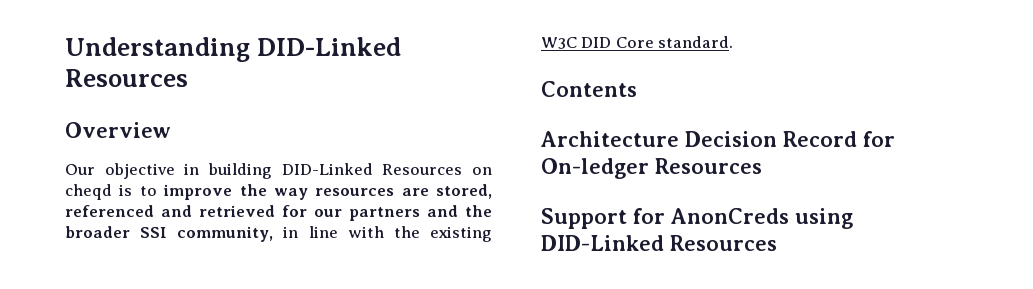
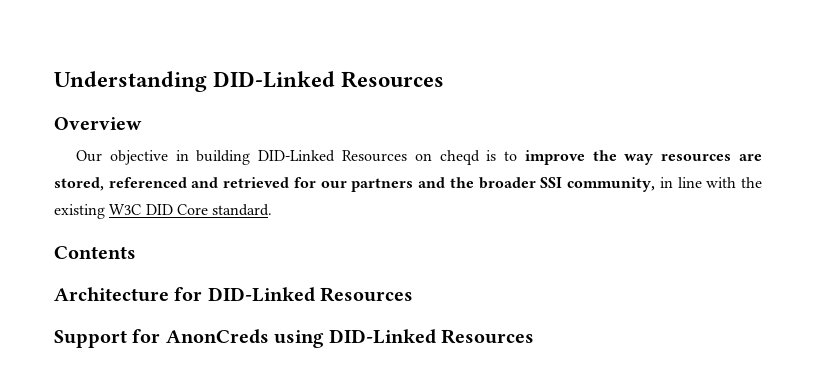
- Architecture Decision Record for On-ledger Resources
+ Architecture for DID-Linked Resources

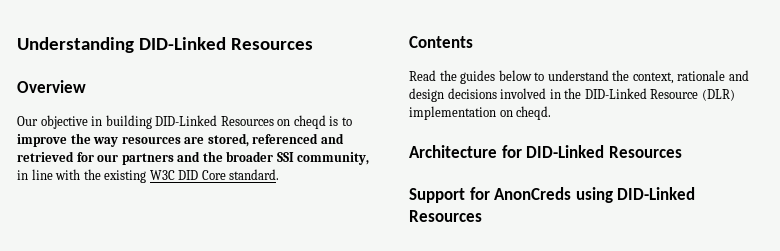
+ Read the guides below to understand the context, rationale and design decisions involved in the DID-Linked Resource (DLR) implementation on cheqd.

